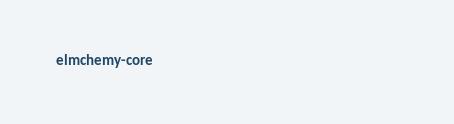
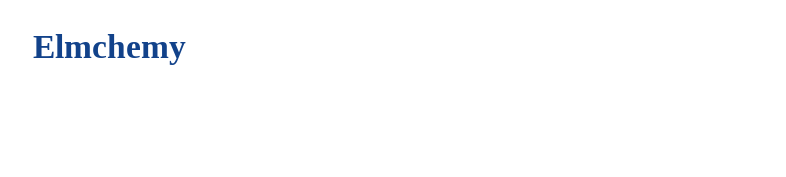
- elmchemy-core
+ Elmchemy

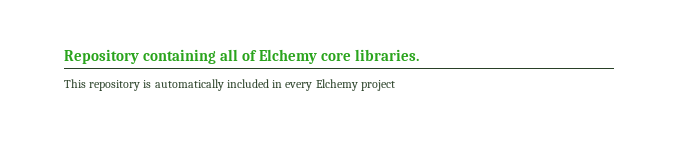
- Elmchemy
+ Repository containing all of Elchemy core libraries.
+ This repository is automatically included in every Elchemy project

